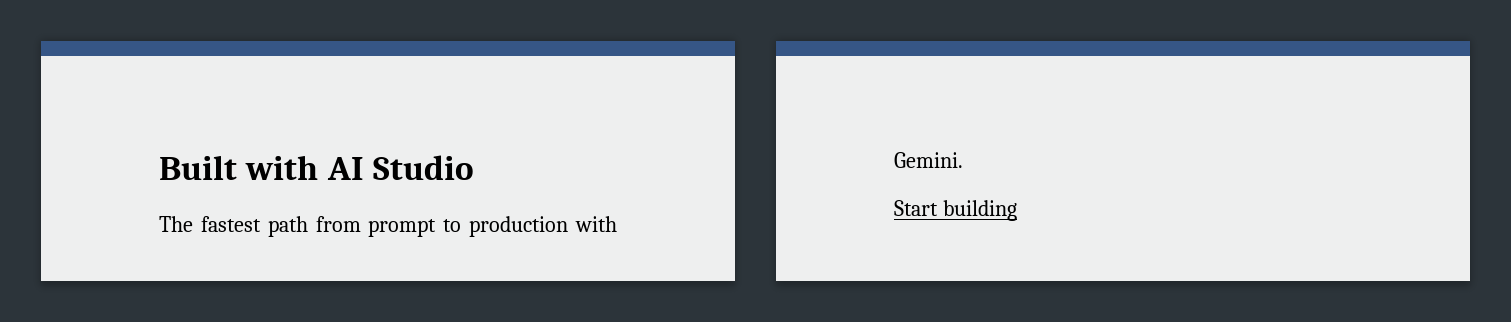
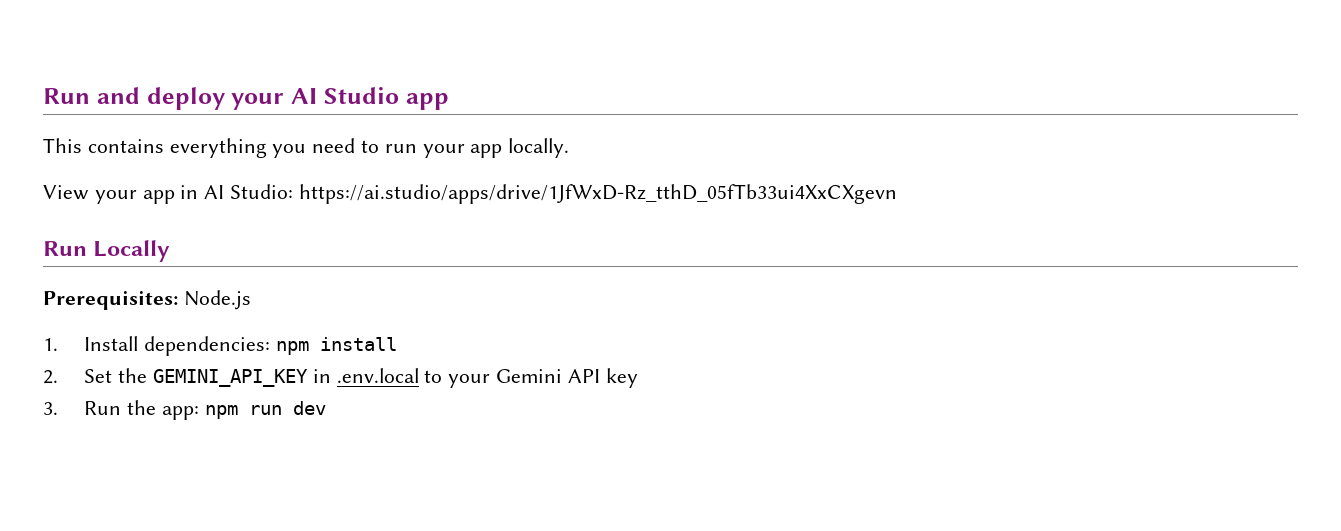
- Built with AI Studio
- The fastest path from prompt to production with Gemini.
- Start building
+ Run and deploy your AI Studio app
+ This contains everything you need to run your app locally.
+ View your app in AI Studio: https://ai.studio/apps/drive/1JfWxD-Rz_tthD_05fTb33ui4XxCXgevn
+ Run Locally
+ Prerequisites: Node.js
+ 1. Install dependencies: npm install
+ 2. Set the GEMINI_API_KEY in .env.local to your Gemini API key
+ 3. Run the app: npm run dev

